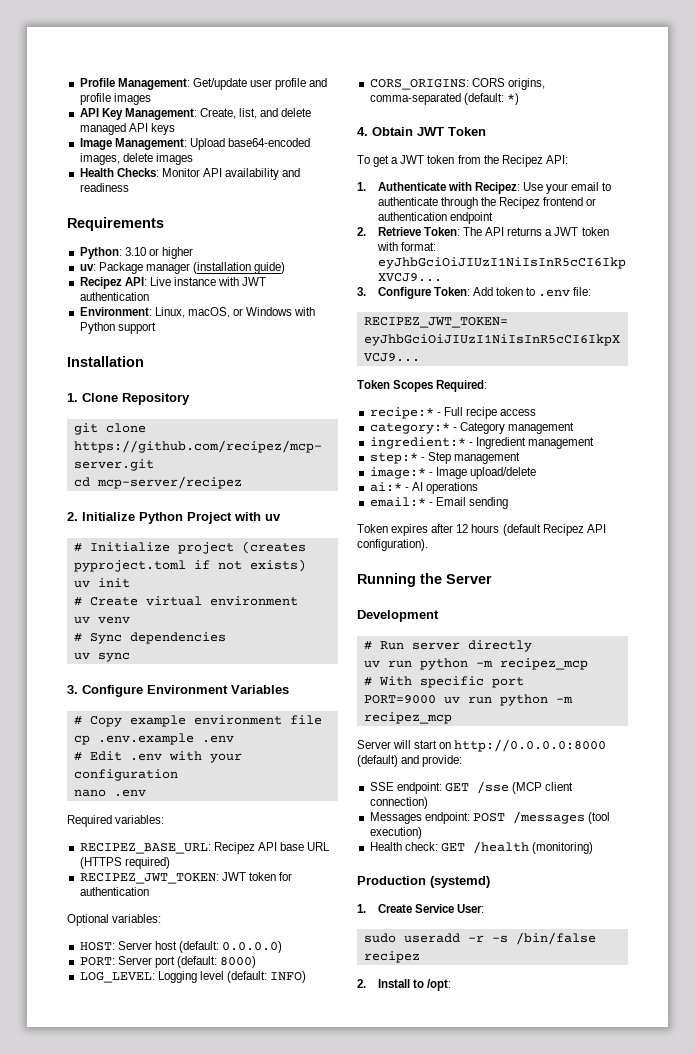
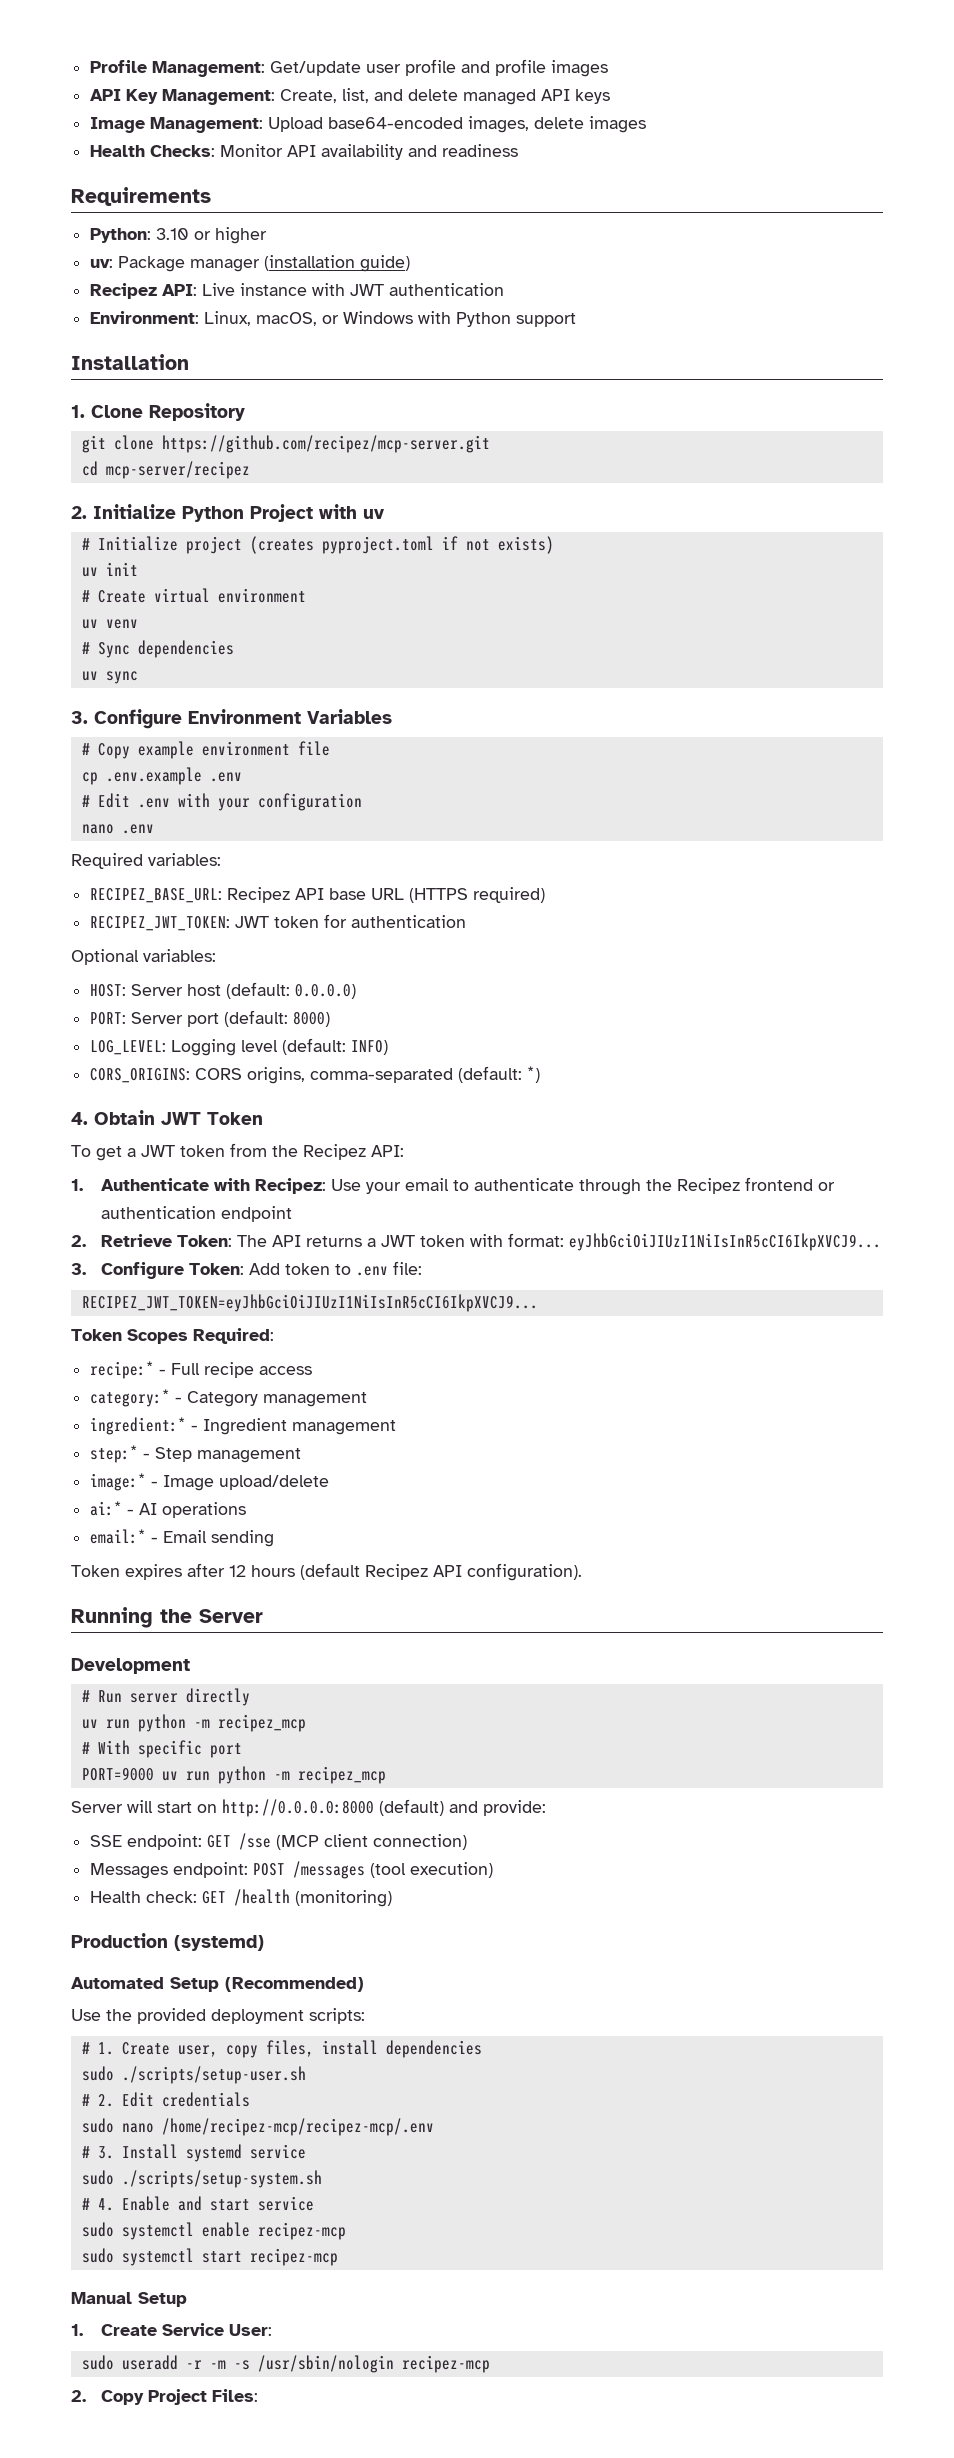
+ Automated Setup (Recommended)
+ Use the provided deployment scripts:
+ # 1. Create user, copy files, install dependencies
+ sudo ./scripts/setup-user.sh
+ # 2. Edit credentials
+ sudo nano /home/recipez-mcp/recipez-mcp/.env
+ # 3. Install systemd service
+ sudo ./scripts/setup-system.sh
+ # 4. Enable and start service
+ sudo systemctl enable recipez-mcp
+ sudo systemctl start recipez-mcp
+ Manual Setup
- sudo useradd -r -s /bin/false recipez
- 2. Install to /opt:
+ sudo useradd -r -m -s /usr/sbin/nologin recipez-mcp
+ 2. Copy Project Files:

